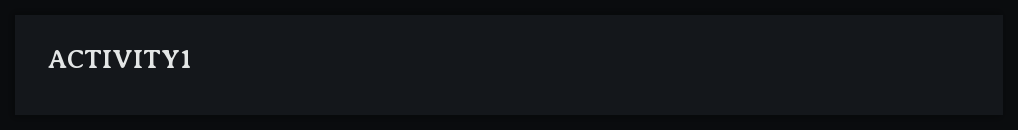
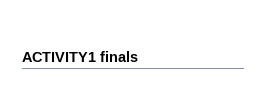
- ACTIVITY1
+ ACTIVITY1 finals

